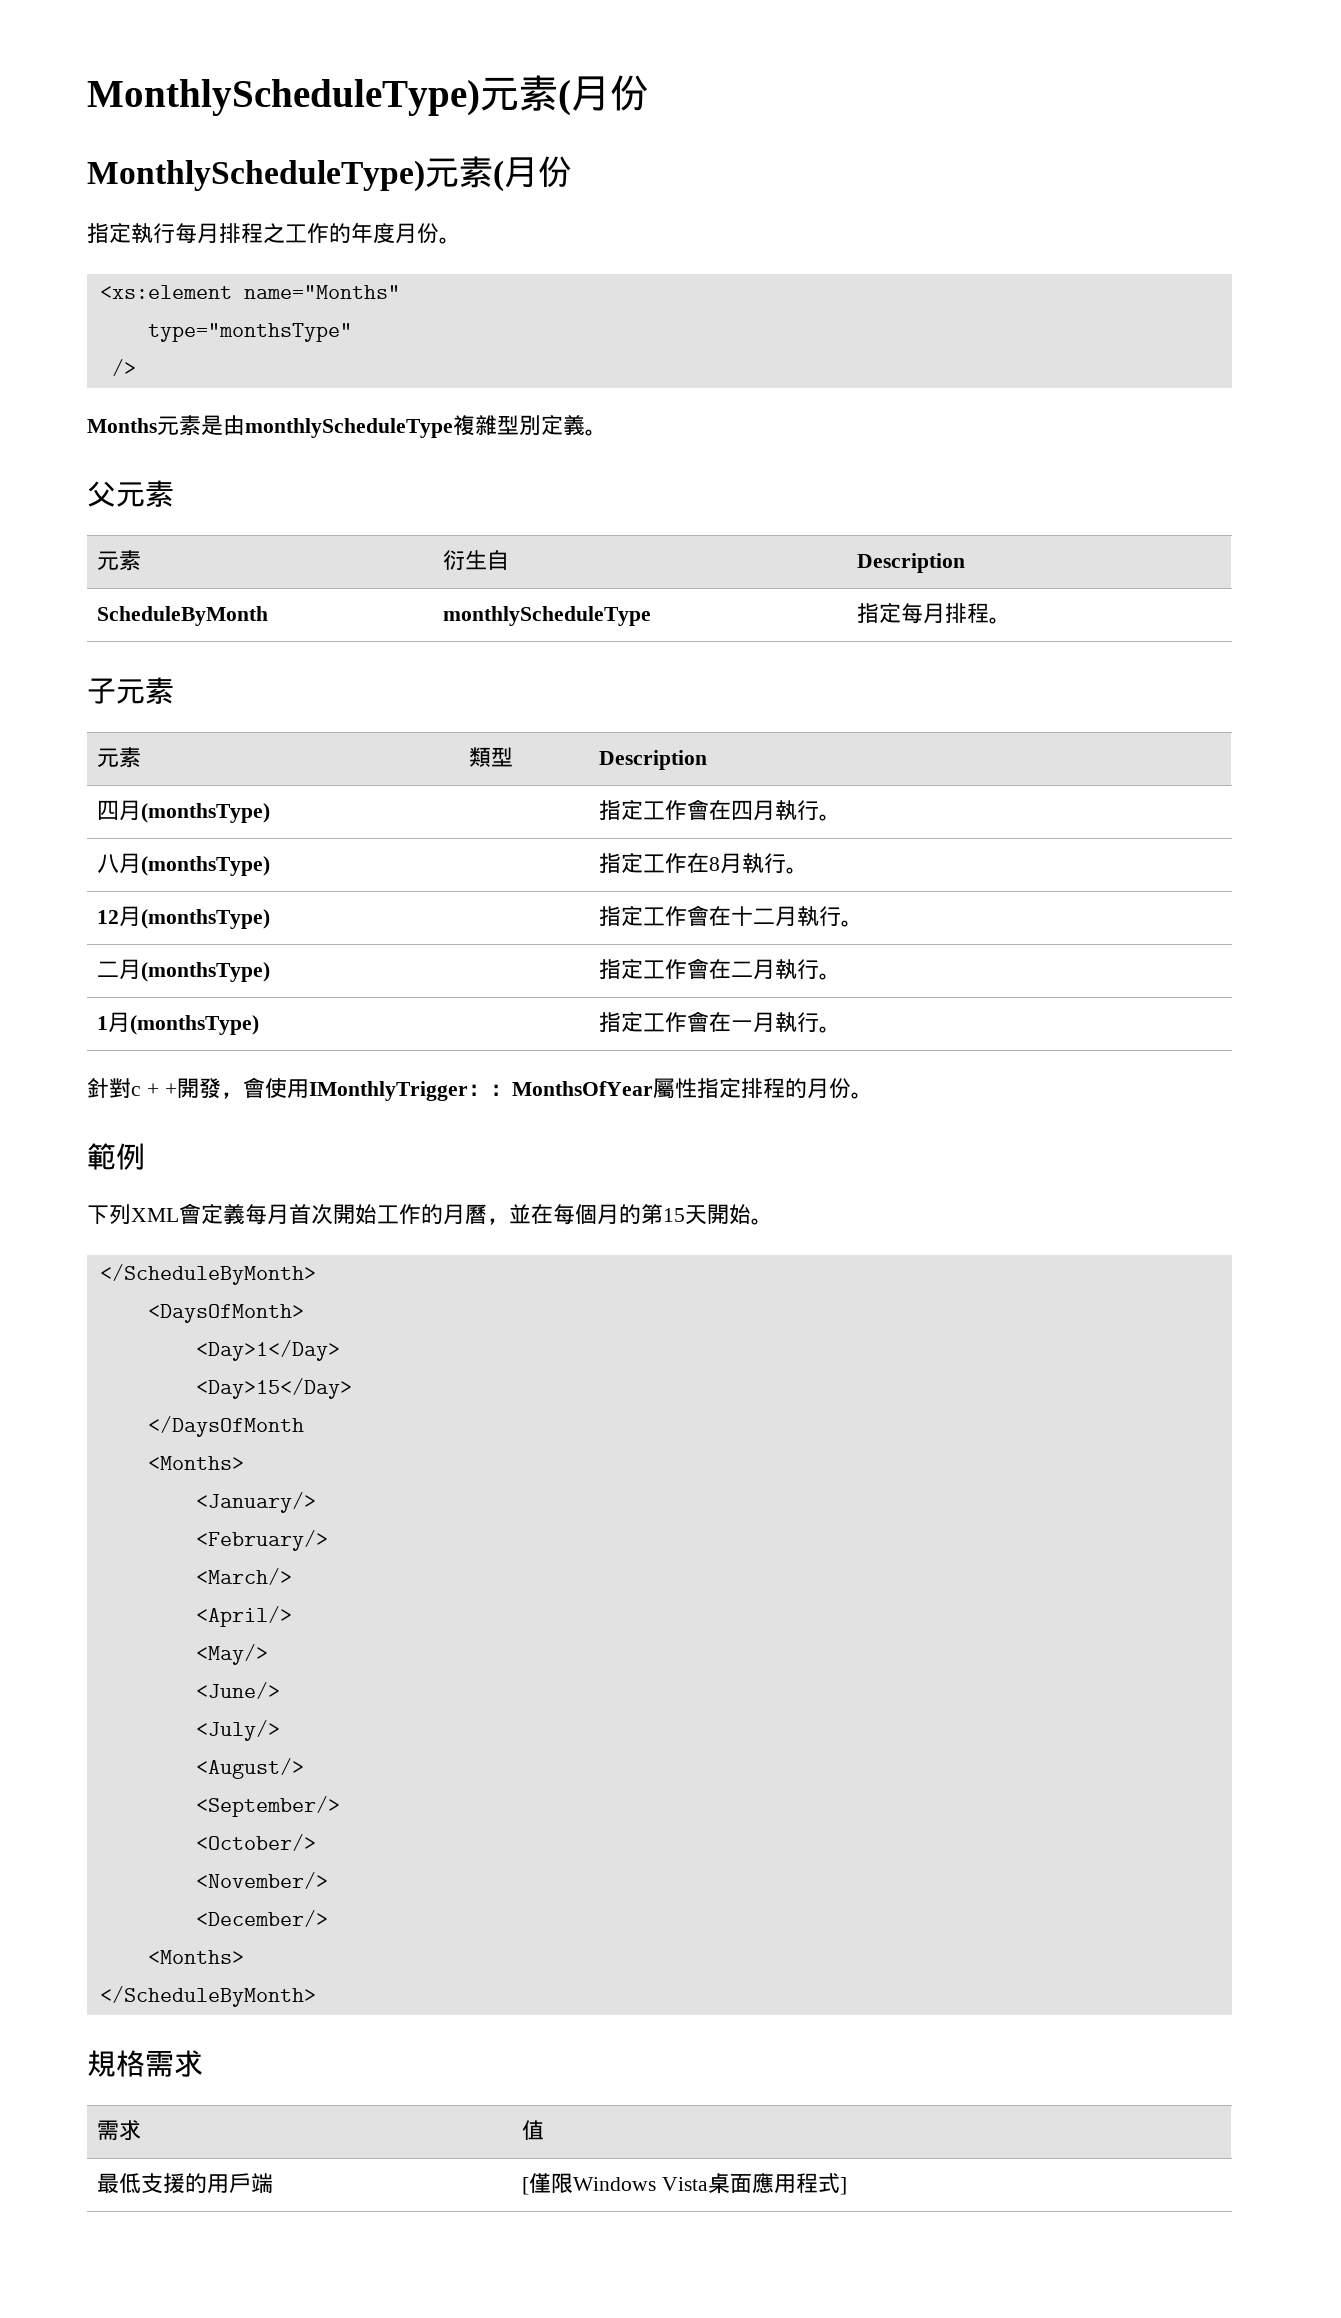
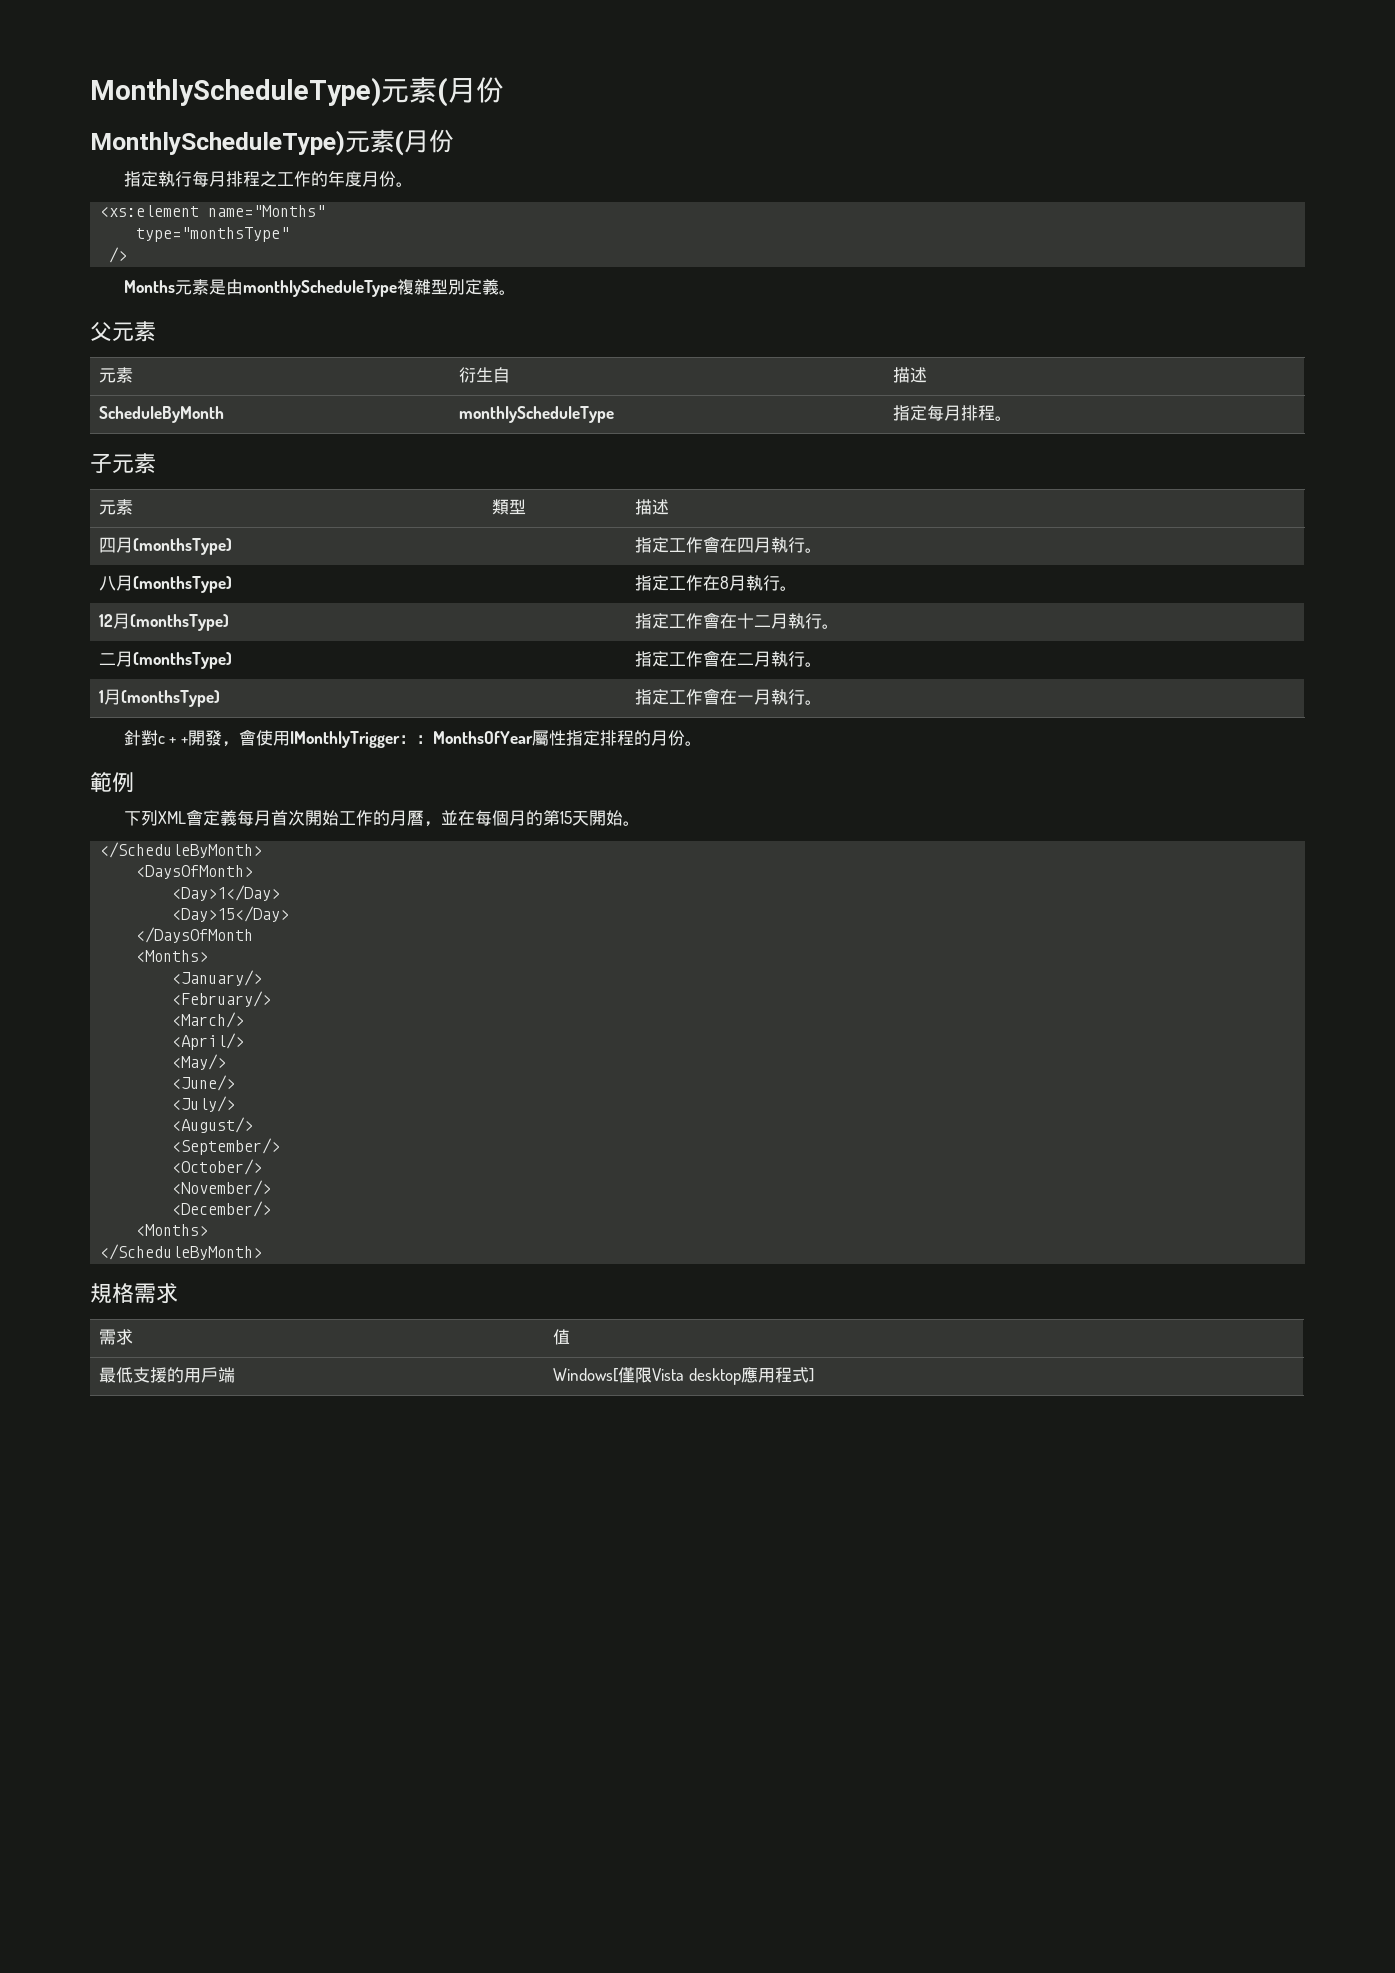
- 元素 | 衍生自 | Description
+ 元素 | 衍生自 | 描述
- 元素 | 類型 | Description
+ 元素 | 類型 | 描述
- 最低支援的用戶端 | [僅限Windows Vista桌面應用程式]
+ 最低支援的用戶端 | Windows[僅限Vista desktop應用程式]

